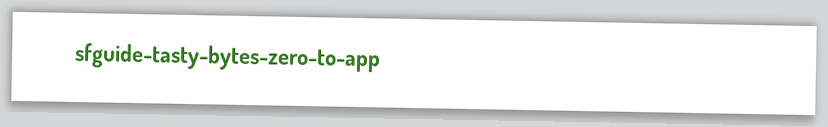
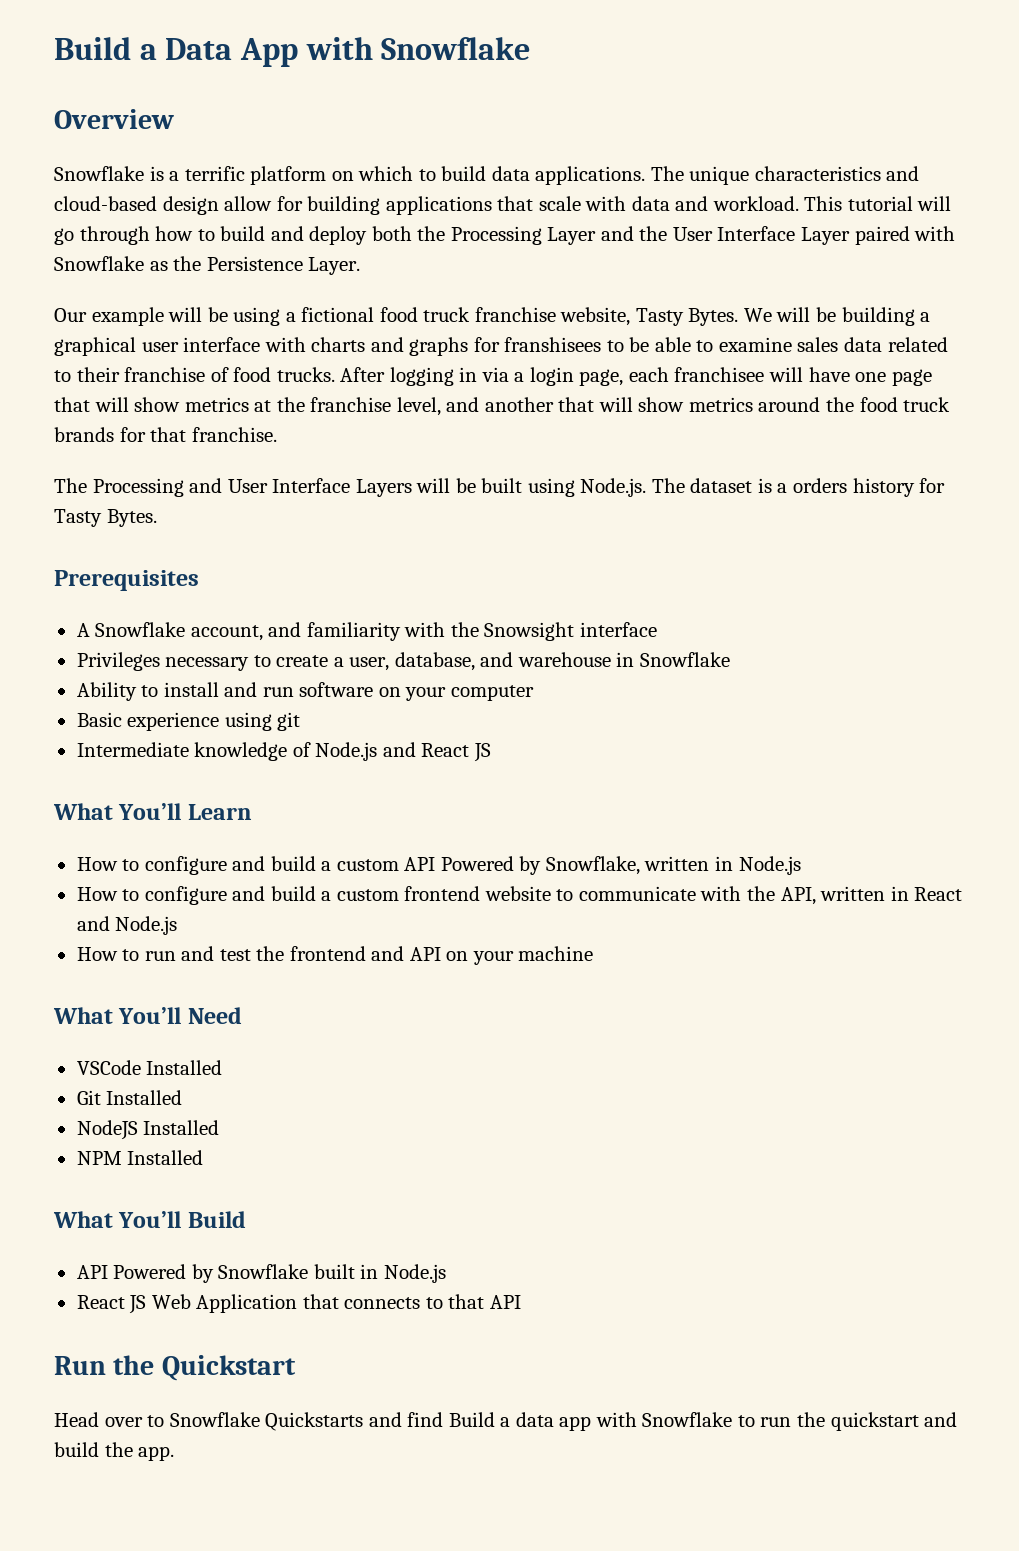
- sfguide-tasty-bytes-zero-to-app
+ Build a Data App with Snowflake
+ Overview
+ Snowflake is a terrific platform on which to build data applications. The unique characteristics and cloud-based design allow for building applications that scale with data and workload. This tutorial will go through how to build and deploy both the Processing Layer and the User Interface Layer paired with Snowflake as the Persistence Layer.
+ Our example will be using a fictional food truck franchise website, Tasty Bytes. We will be building a graphical user interface with charts and graphs for franshisees to be able to examine sales data related to their franchise of food trucks. After logging in via a login page, each franchisee will have one page that will show metrics at the franchise level, and another that will show metrics around the food truck brands for that franchise.
+ The Processing and User Interface Layers will be built using Node.js. The dataset is a orders history for Tasty Bytes.
+ Prerequisites
+ A Snowflake account, and familiarity with the Snowsight interface
+ Privileges necessary to create a user, database, and warehouse in Snowflake
+ Ability to install and run software on your computer
+ Basic experience using git
+ Intermediate knowledge of Node.js and React JS
+ What You’ll Learn
+ How to configure and build a custom API Powered by Snowflake, written in Node.js
+ How to configure and build a custom frontend website to communicate with the API, written in React and Node.js
+ How to run and test the frontend and API on your machine
+ What You’ll Need
+ VSCode Installed
+ Git Installed
+ NodeJS Installed
+ NPM Installed
+ What You’ll Build
+ API Powered by Snowflake built in Node.js
+ React JS Web Application that connects to that API
+ Run the Quickstart
+ Head over to Snowflake Quickstarts and find Build a data app with Snowflake to run the quickstart and build the app.

